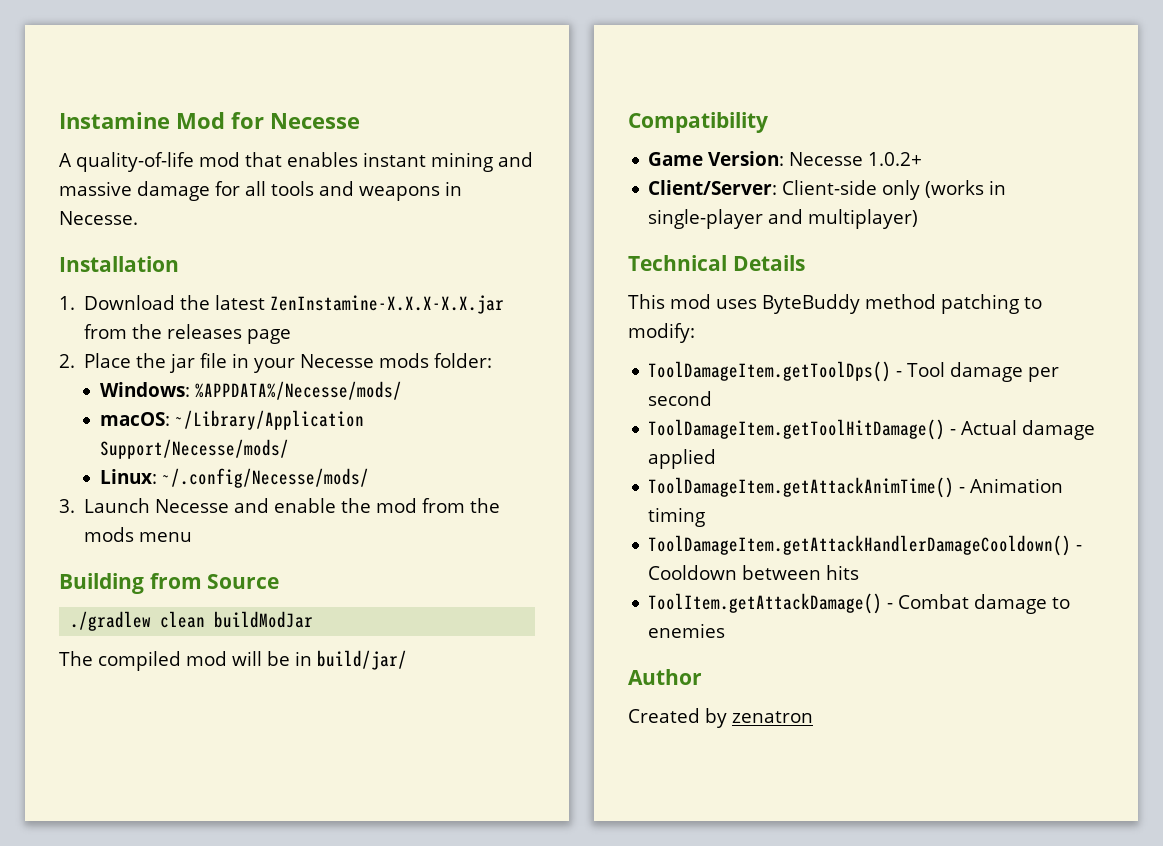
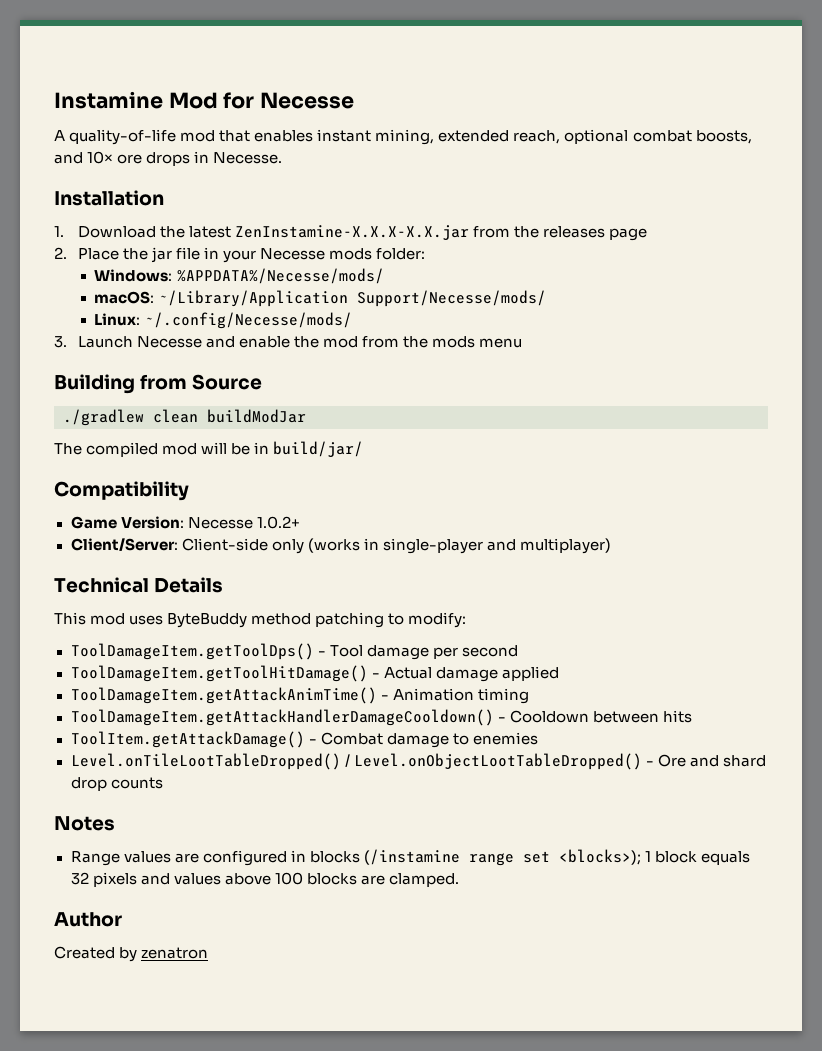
- A quality-of-life mod that enables instant mining and massive damage for all tools and weapons in Necesse.
+ A quality-of-life mod that enables instant mining, extended reach, optional combat boosts, and 10× ore drops in Necesse.
+ Level.onTileLootTableDropped() / Level.onObjectLootTableDropped() - Ore and shard drop counts
+ Notes
+ Range values are configured in blocks (/instamine range set <blocks>); 1 block equals 32 pixels and values above 100 blocks are clamped.

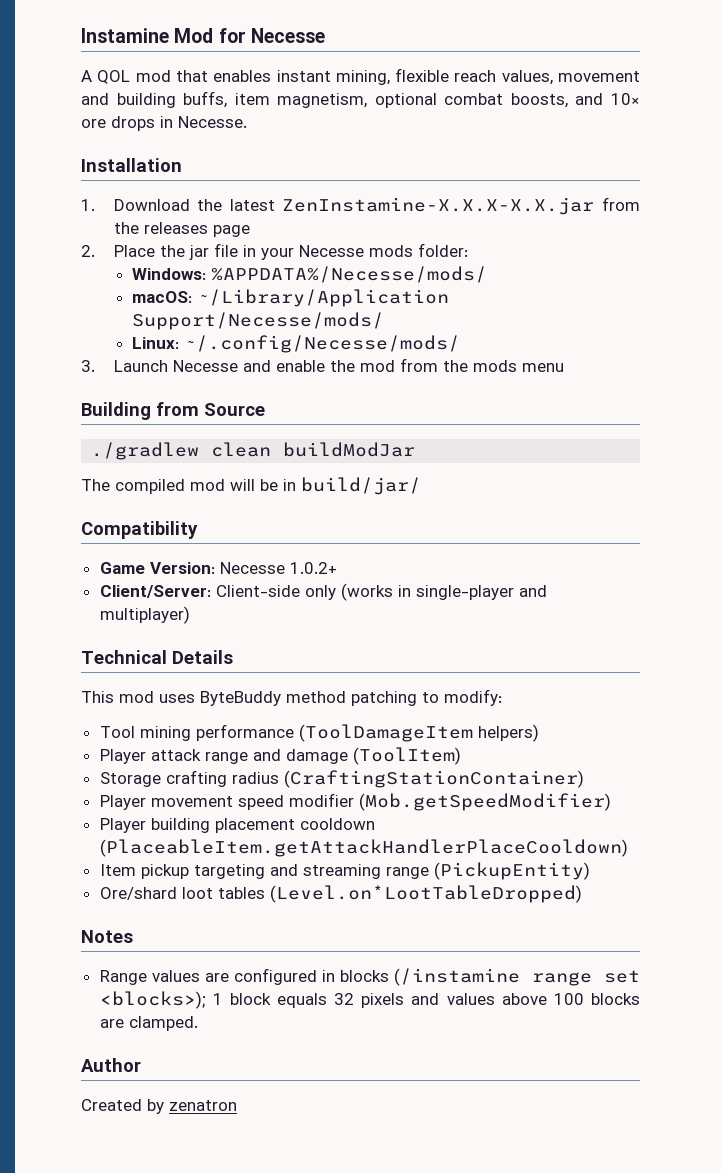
- A quality-of-life mod that enables instant mining, extended reach, optional combat boosts, and 10× ore drops in Necesse.
+ A QOL mod that enables instant mining, flexible reach values, movement and building buffs, item magnetism, optional combat boosts, and 10× ore drops in Necesse.
- ToolDamageItem.getToolDps() - Tool damage per second
- ToolDamageItem.getToolHitDamage() - Actual damage applied
- ToolDamageItem.getAttackAnimTime() - Animation timing
- ToolDamageItem.getAttackHandlerDamageCooldown() - Cooldown between hits
- ToolItem.getAttackDamage() - Combat damage to enemies
- Level.onTileLootTableDropped() / Level.onObjectLootTableDropped() - Ore and shard drop counts
+ Tool mining performance (ToolDamageItem helpers)
+ Player attack range and damage (ToolItem)
+ Storage crafting radius (CraftingStationContainer)
+ Player movement speed modifier (Mob.getSpeedModifier)
+ Player building placement cooldown (PlaceableItem.getAttackHandlerPlaceCooldown)
+ Item pickup targeting and streaming range (PickupEntity)
+ Ore/shard loot tables (Level.on*LootTableDropped)

